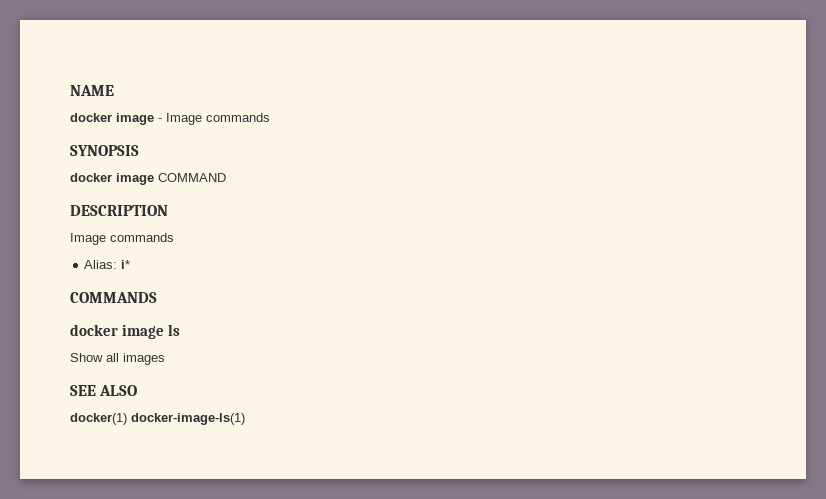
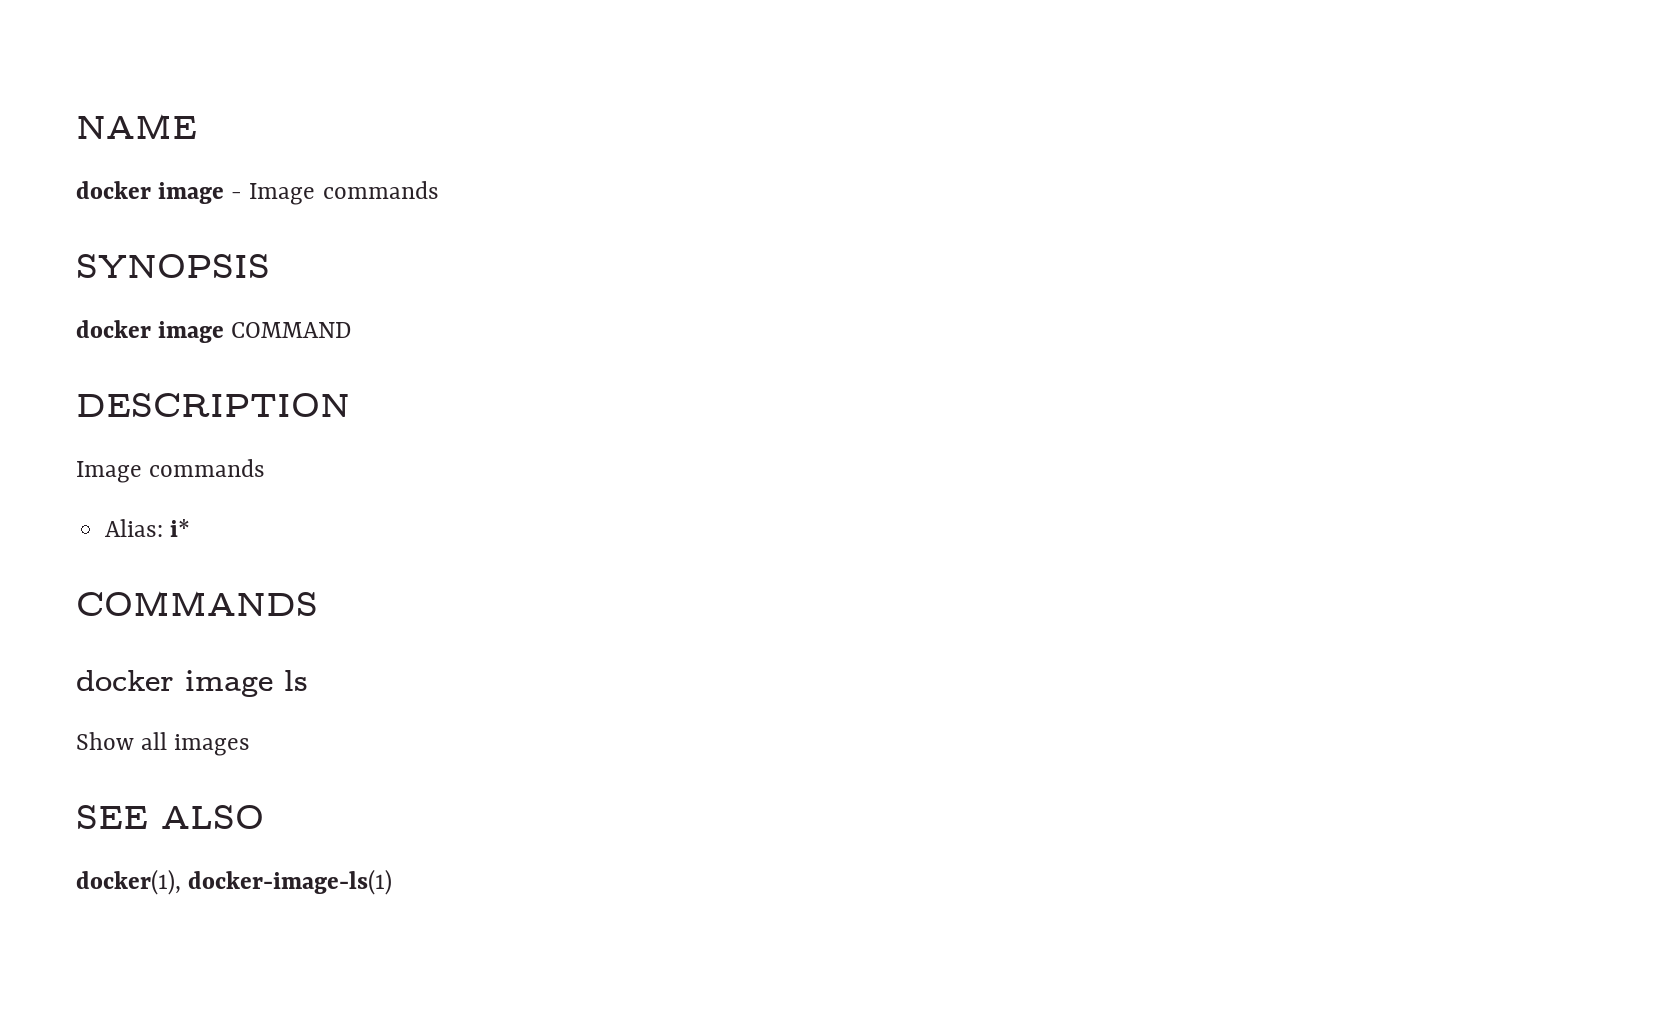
- docker(1) docker-image-ls(1)
+ docker(1), docker-image-ls(1)

